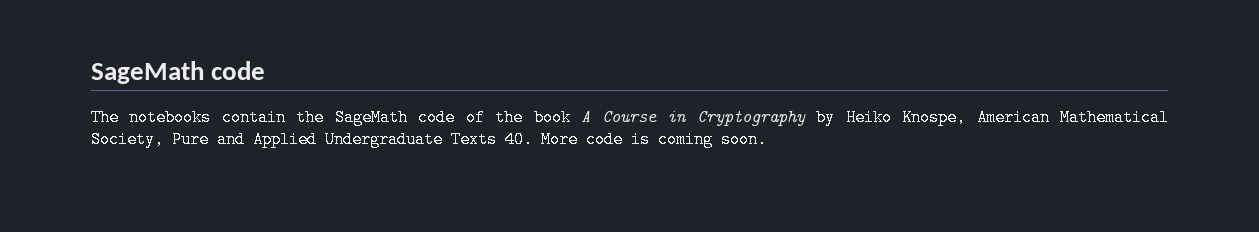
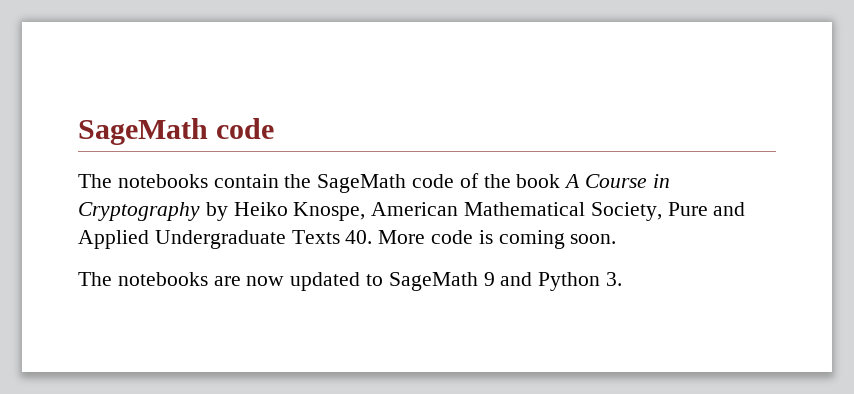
+ The notebooks are now updated to SageMath 9 and Python 3.

